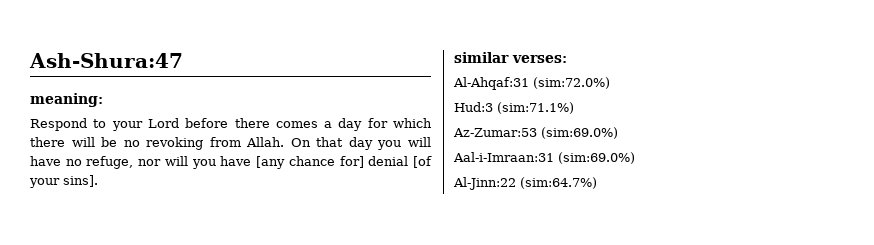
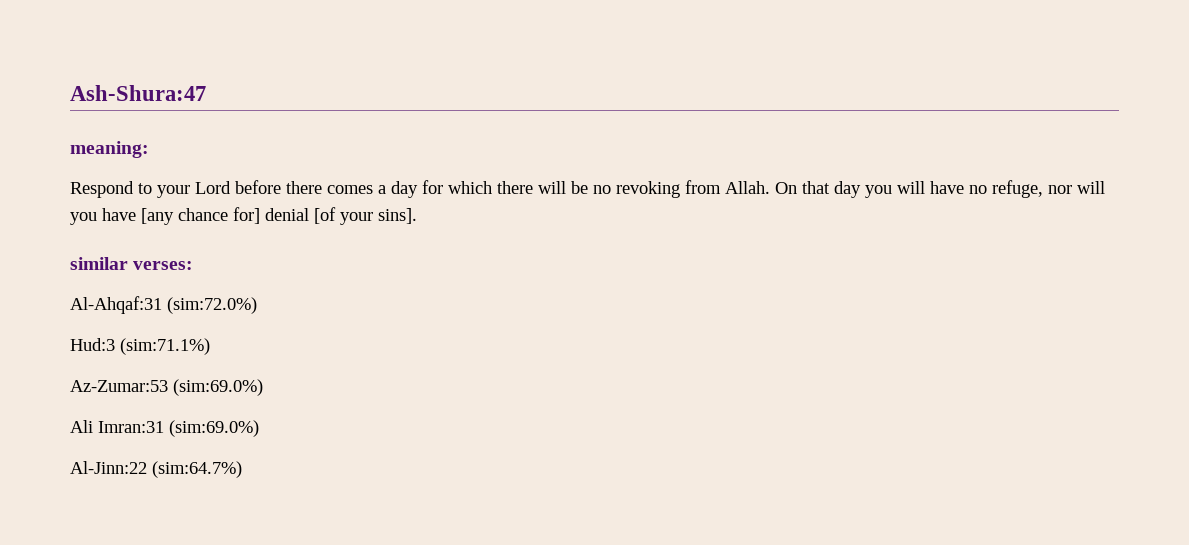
- Aal-i-Imraan:31 (sim:69.0%)
+ Ali Imran:31 (sim:69.0%)

